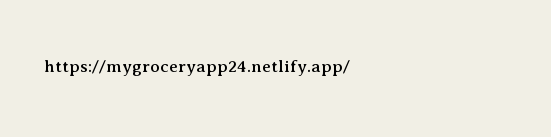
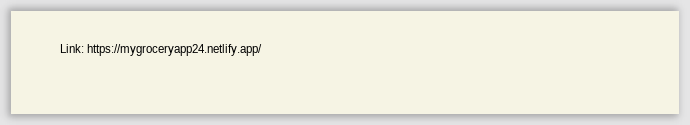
- https://mygroceryapp24.netlify.app/
+ Link: https://mygroceryapp24.netlify.app/

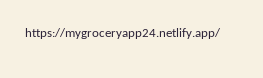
- Link: https://mygroceryapp24.netlify.app/
+ https://mygroceryapp24.netlify.app/

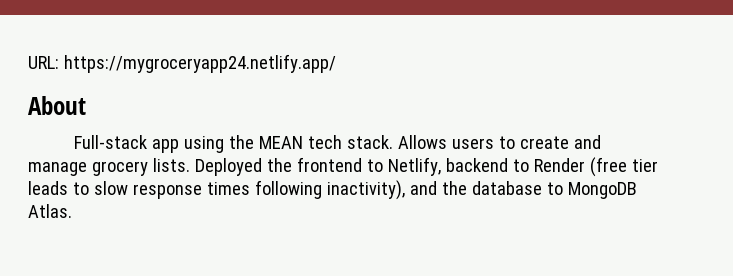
- https://mygroceryapp24.netlify.app/
+ URL: https://mygroceryapp24.netlify.app/
+ About
+ Full-stack app using the MEAN tech stack. Allows users to create and manage grocery lists. Deployed the frontend to Netlify, backend to Render (free tier leads to slow response times following inactivity), and the database to MongoDB Atlas.

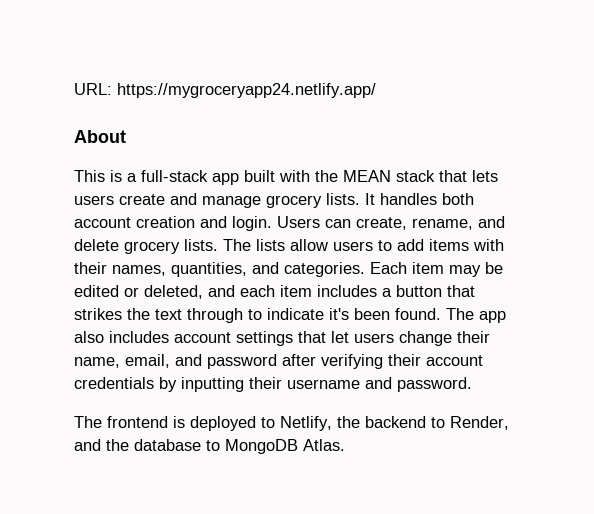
- Full-stack app using the MEAN tech stack. Allows users to create and manage grocery lists.
+ This is a full-stack app built with the MEAN stack that lets users create and manage grocery lists.
- Deployed the frontend to Netlify, backend to Render (free tier leads to slow response times following inactivity), and the database to MongoDB Atlas.
+ It handles both account creation and login. Users can create, rename, and delete grocery lists. The lists allow users to add items with their names, quantities, and categories. Each item may be edited or deleted, and each item includes a button that strikes the text through to indicate it's been found. The app also includes account settings that let users change their name, email, and password after verifying their account credentials by inputting their username and password.
+ The frontend is deployed to Netlify, the backend to Render, and the database to MongoDB Atlas.

